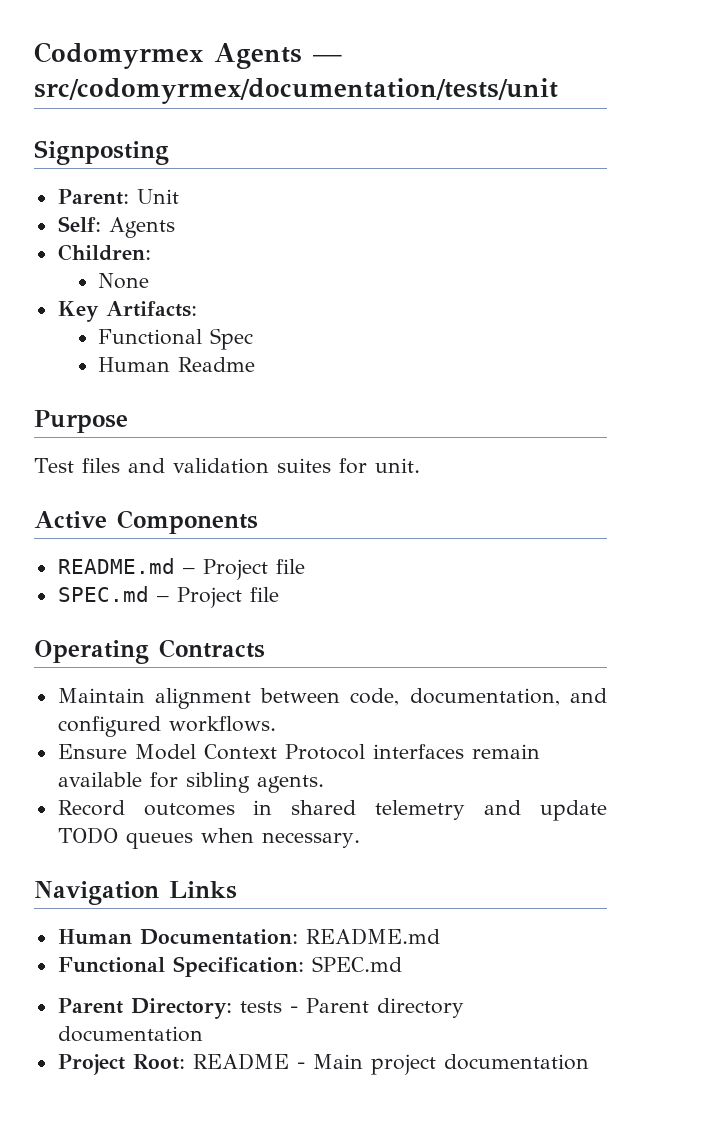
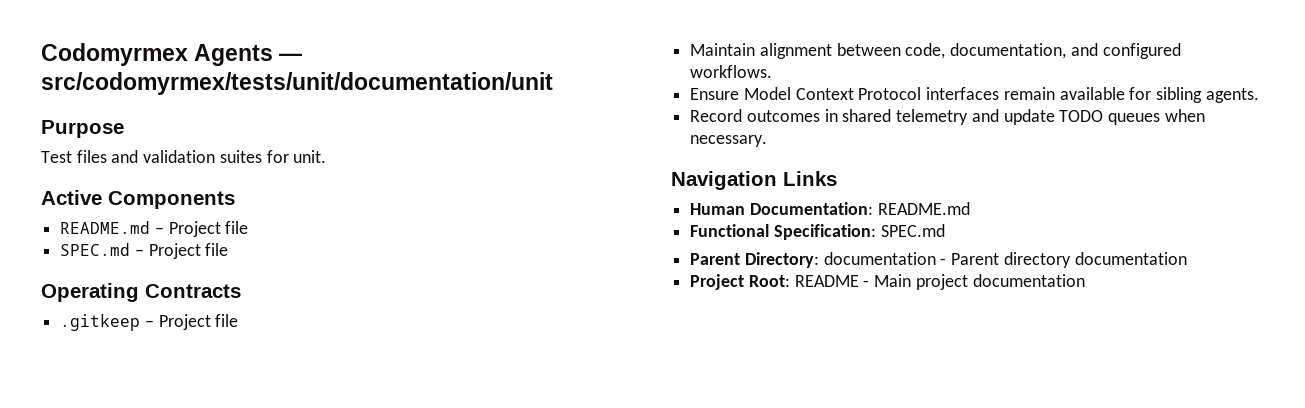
- Codomyrmex Agents — src/codomyrmex/documentation/tests/unit
- Signposting
- Parent: Unit
- Self: Agents
- Children:
- None
- Key Artifacts:
- Functional Spec
- Human Readme
+ Codomyrmex Agents — src/codomyrmex/tests/unit/documentation/unit
+ .gitkeep – Project file
- Parent Directory: tests - Parent directory documentation
+ Parent Directory: documentation - Parent directory documentation

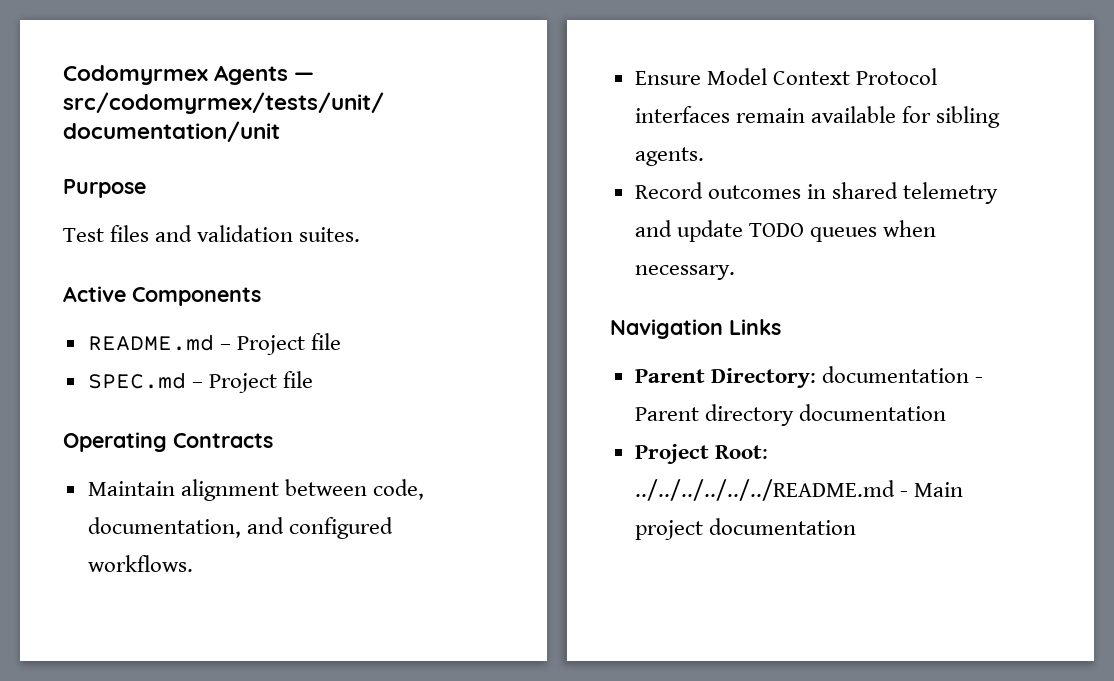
- Test files and validation suites for unit.
+ Test files and validation suites.
- .gitkeep – Project file
- Human Documentation: README.md
- Functional Specification: SPEC.md
- Project Root: README - Main project documentation
+ Project Root: ../../../../../../README.md - Main project documentation

